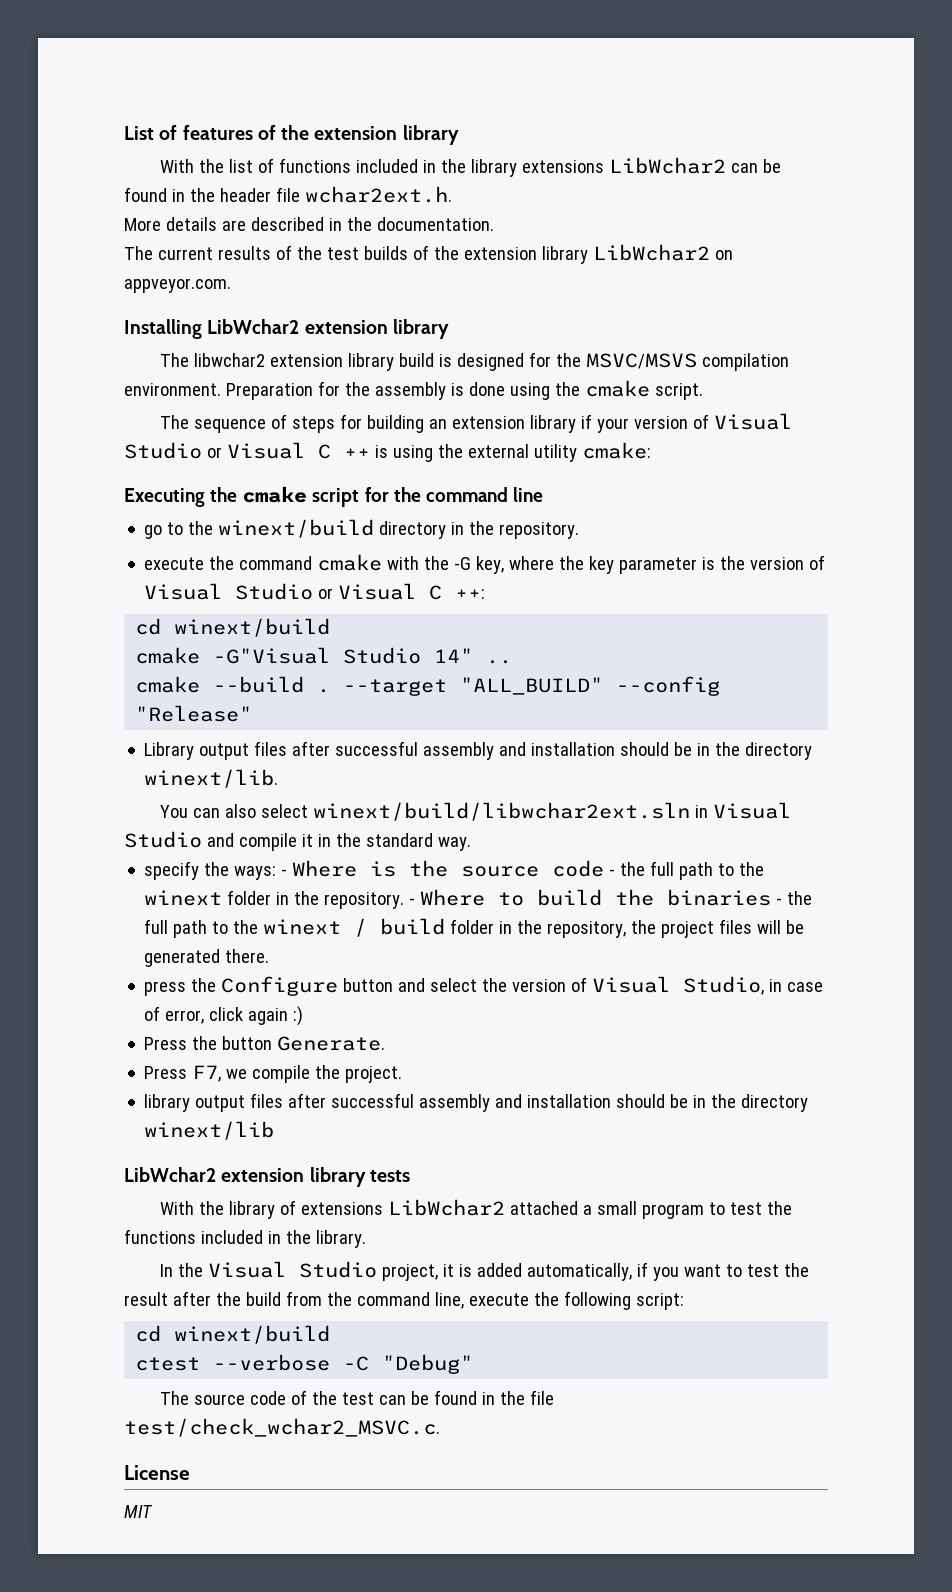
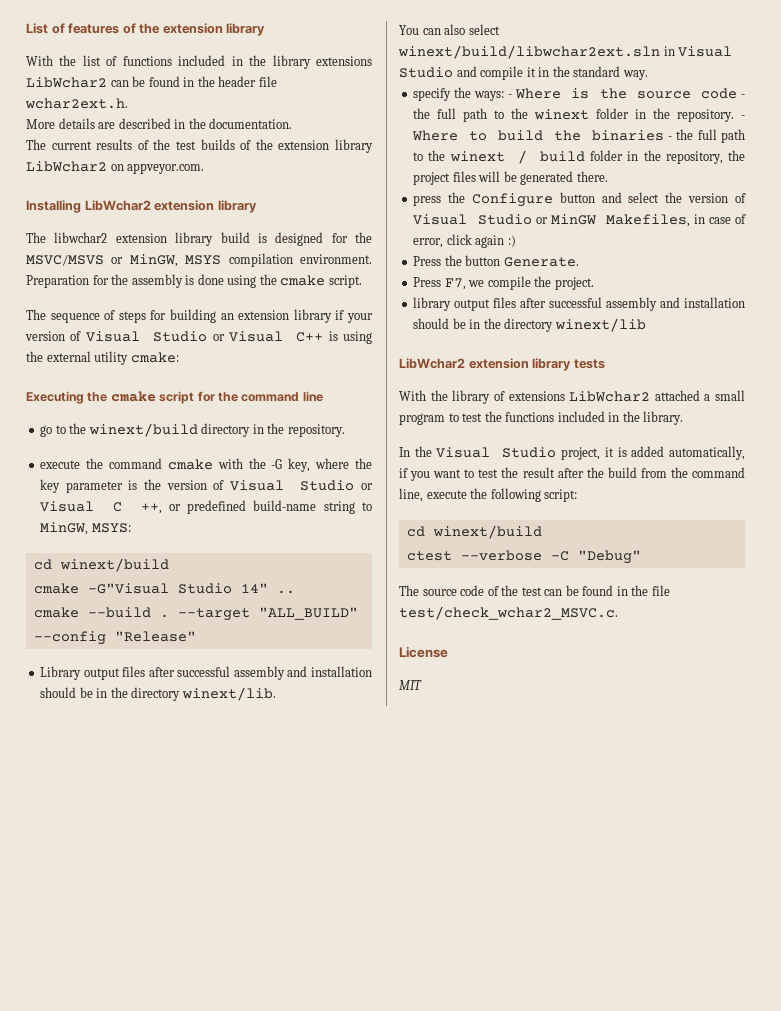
- The libwchar2 extension library build is designed for the MSVC/MSVS compilation environment.
+ The libwchar2 extension library build is designed for the MSVC/MSVS or MinGW, MSYS compilation environment.
- The sequence of steps for building an extension library if your version of Visual Studio or Visual C ++ is using the external utility cmake:
+ The sequence of steps for building an extension library if your version of Visual Studio or Visual C++ is using the external utility cmake:
- execute the command cmake with the -G key, where the key parameter is the version of Visual Studio or Visual C ++:
+ execute the command cmake with the -G key, where the key parameter is the version of Visual Studio or Visual C ++, or predefined build-name string to MinGW, MSYS:
- press the Configure button and select the version of Visual Studio, in case of error, click again :)
+ press the Configure button and select the version of Visual Studio or MinGW Makefiles, in case of error, click again :)

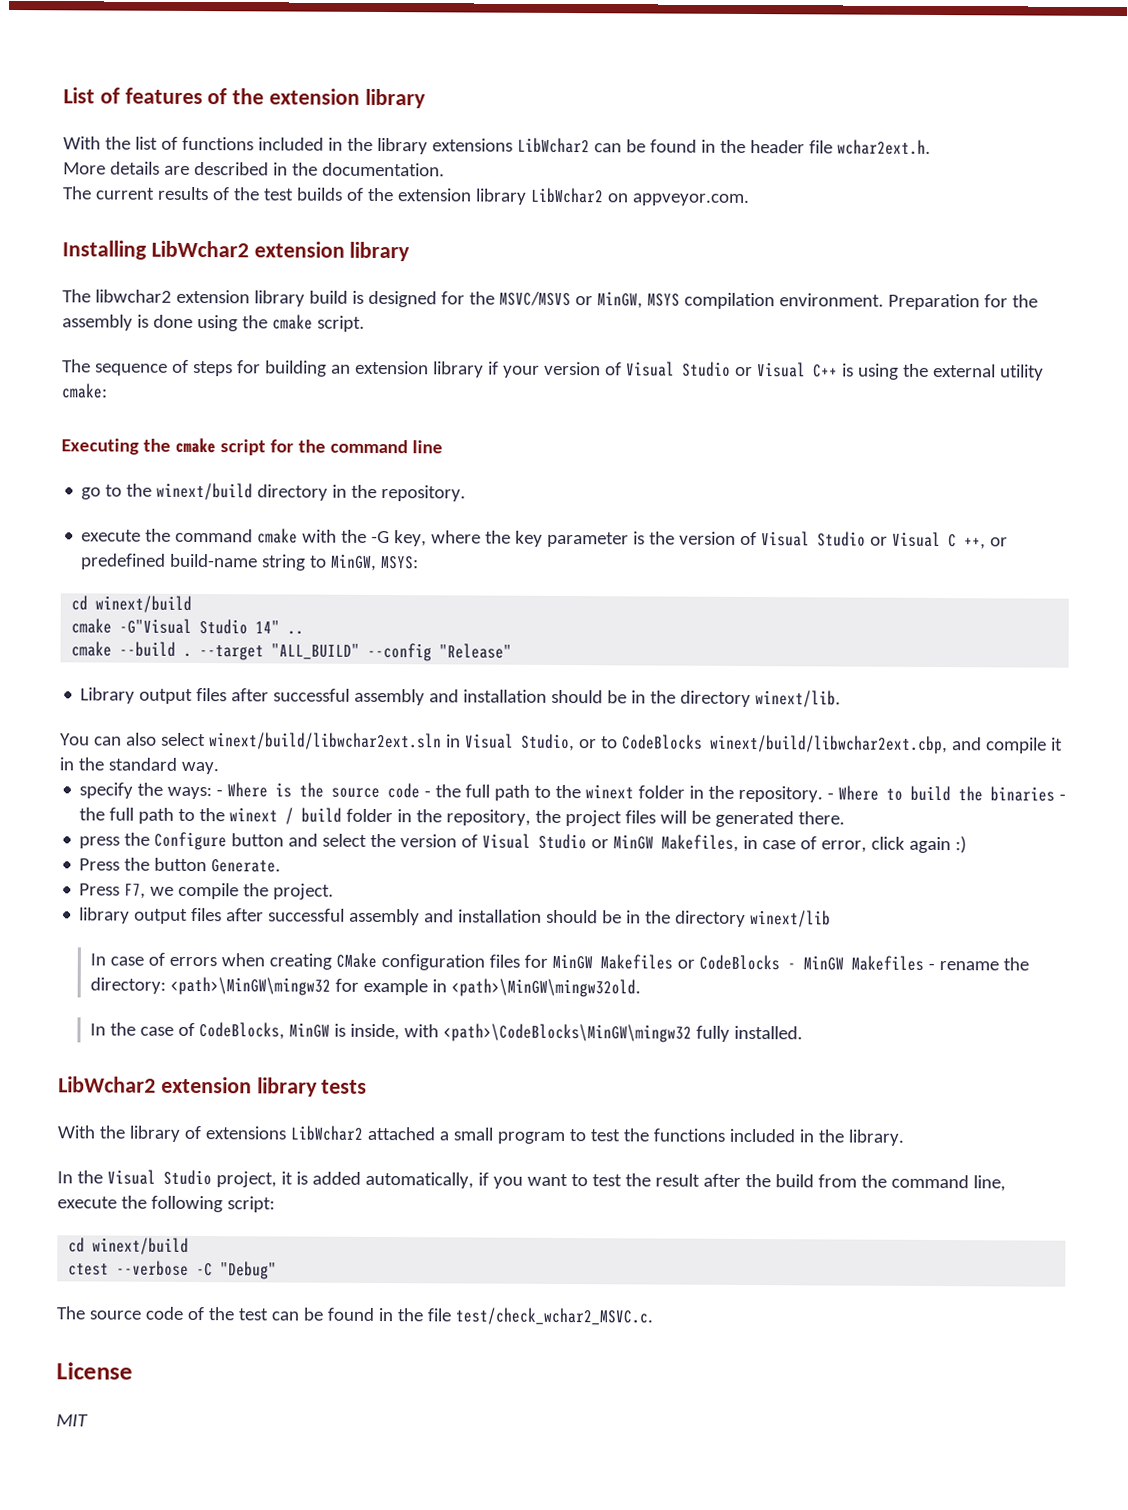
- You can also select winext/build/libwchar2ext.sln in Visual Studio and compile it in the standard way.
+ You can also select winext/build/libwchar2ext.sln in Visual Studio, or to CodeBlocks winext/build/libwchar2ext.cbp, and compile it in the standard way.
+ In case of errors when creating CMake configuration files for MinGW Makefiles or CodeBlocks - MinGW Makefiles - rename the directory: <path>\MinGW\mingw32 for example in <path>\MinGW\mingw32old.
+ In the case of CodeBlocks, MinGW is inside, with <path>\CodeBlocks\MinGW\mingw32 fully installed.

